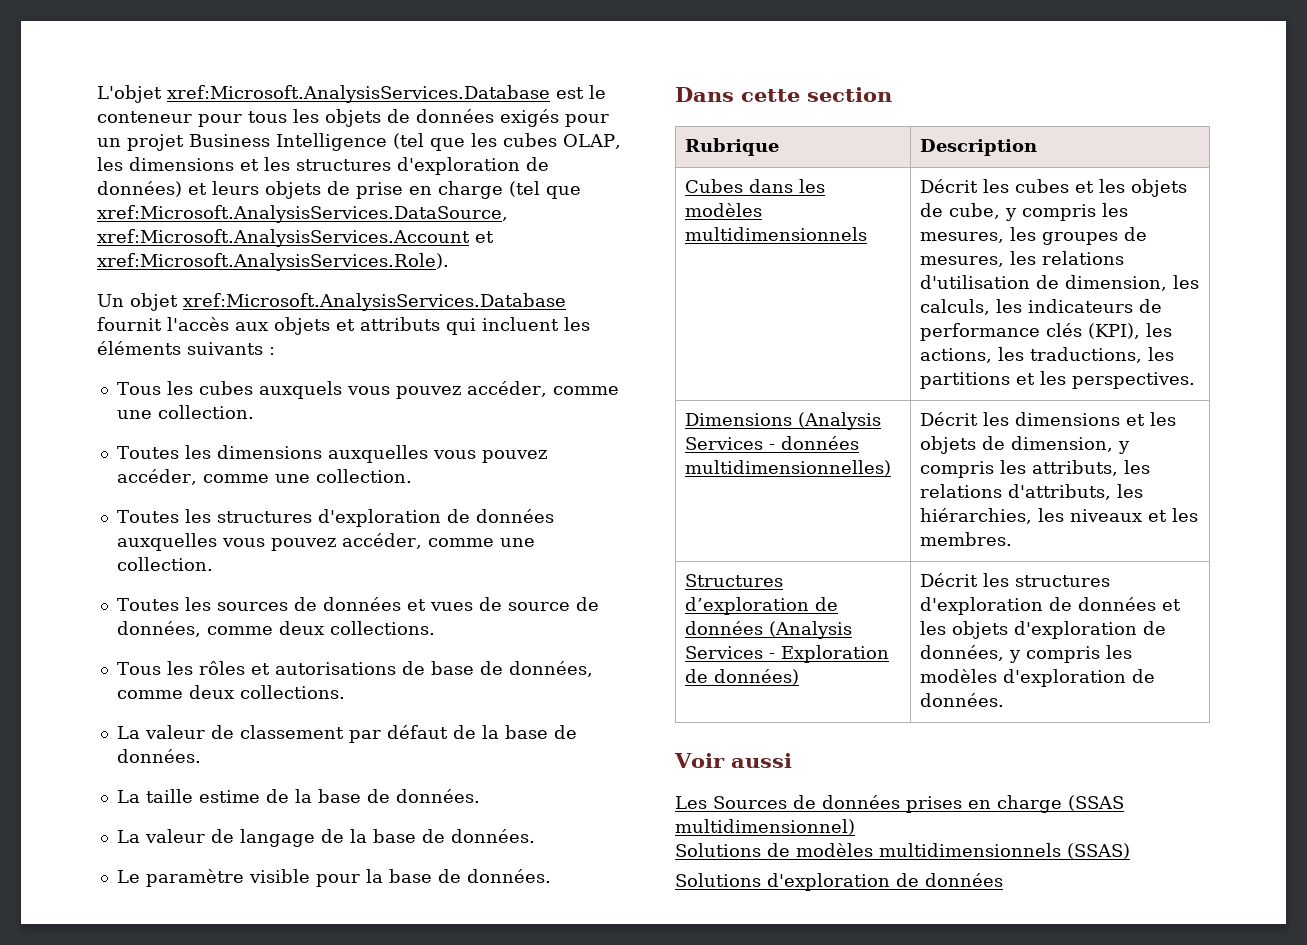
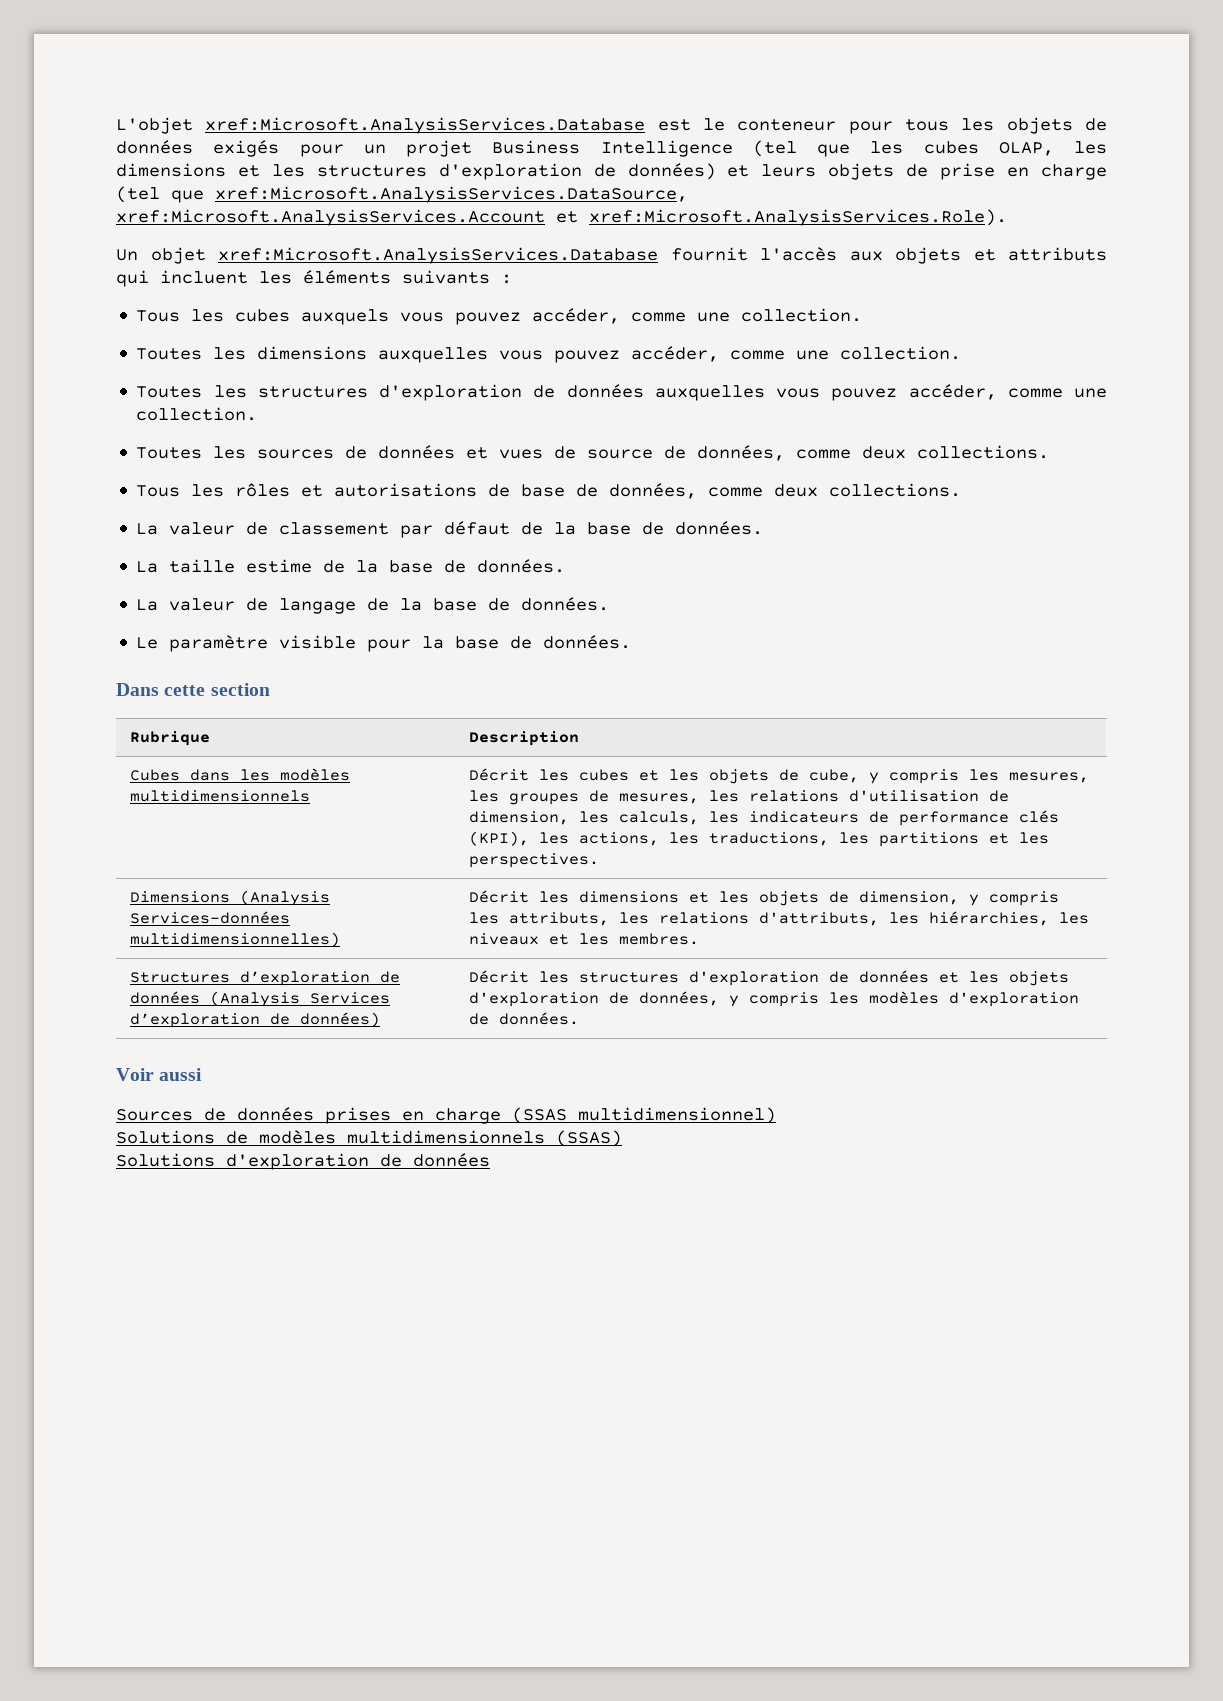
- Dimensions (Analysis Services - données multidimensionnelles) | Décrit les dimensions et les objets de dimension, y compris les attributs, les relations d'attributs, les hiérarchies, les niveaux et les membres.
+ Dimensions (Analysis Services-données multidimensionnelles) | Décrit les dimensions et les objets de dimension, y compris les attributs, les relations d'attributs, les hiérarchies, les niveaux et les membres.
- Structures d’exploration de données (Analysis Services - Exploration de données) | Décrit les structures d'exploration de données et les objets d'exploration de données, y compris les modèles d'exploration de données.
+ Structures d’exploration de données (Analysis Services d’exploration de données) | Décrit les structures d'exploration de données et les objets d'exploration de données, y compris les modèles d'exploration de données.
- Les Sources de données prises en charge (SSAS multidimensionnel)
+ Sources de données prises en charge (SSAS multidimensionnel)

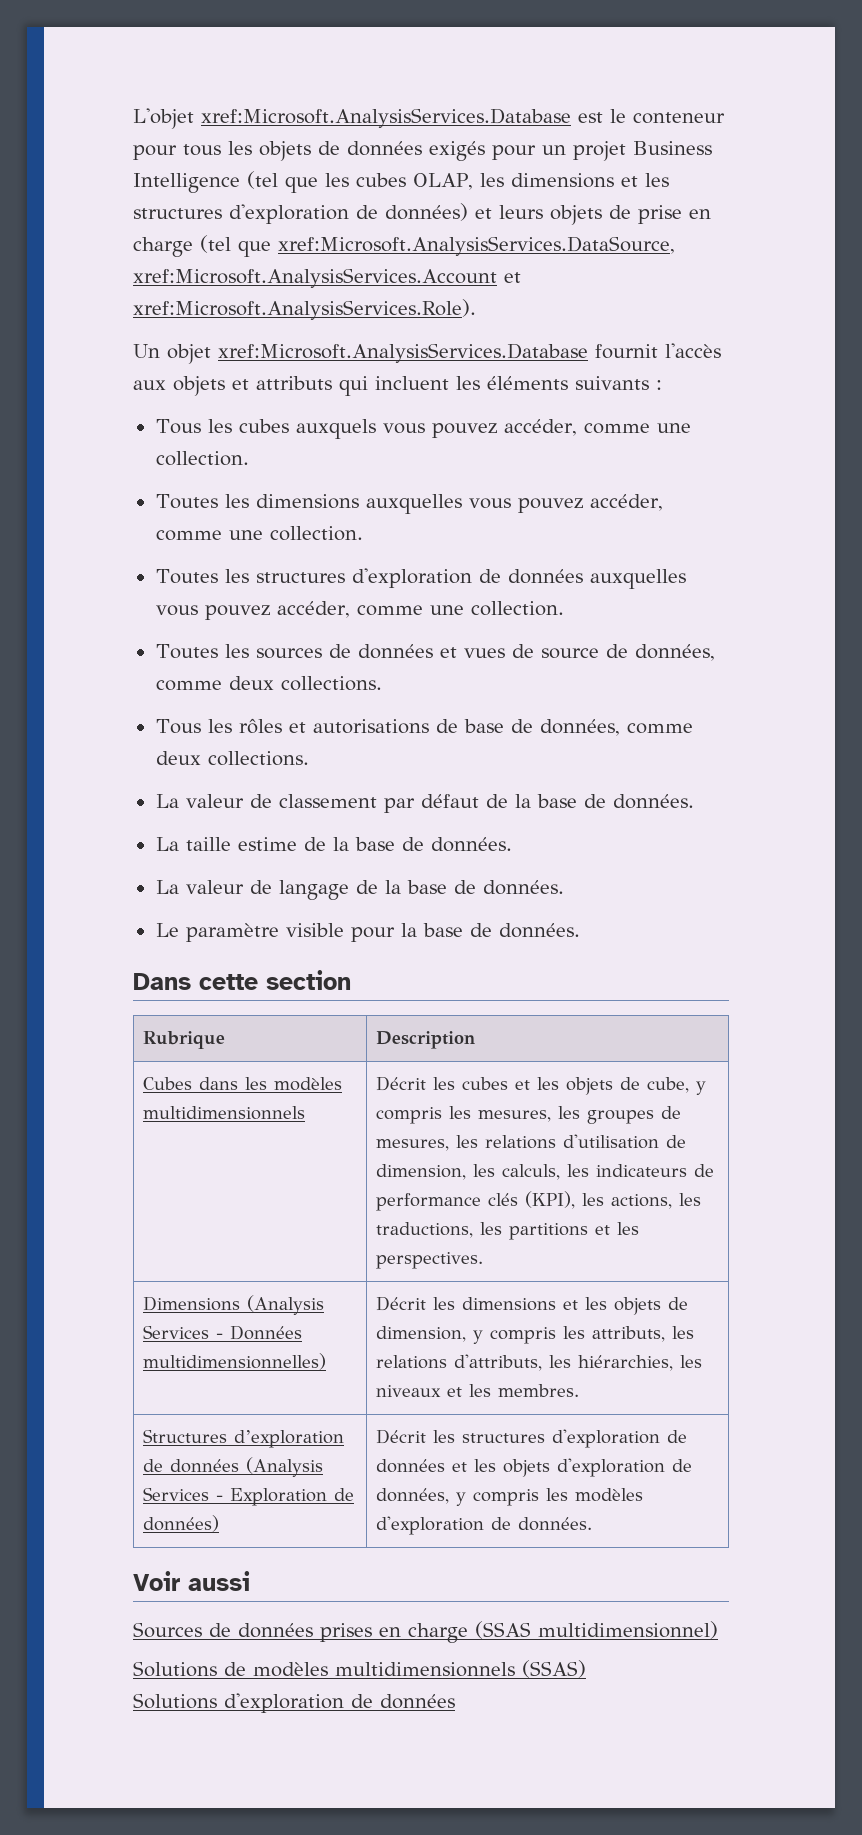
- Dimensions (Analysis Services-données multidimensionnelles) | Décrit les dimensions et les objets de dimension, y compris les attributs, les relations d'attributs, les hiérarchies, les niveaux et les membres.
+ Dimensions (Analysis Services - Données multidimensionnelles) | Décrit les dimensions et les objets de dimension, y compris les attributs, les relations d'attributs, les hiérarchies, les niveaux et les membres.
- Structures d’exploration de données (Analysis Services d’exploration de données) | Décrit les structures d'exploration de données et les objets d'exploration de données, y compris les modèles d'exploration de données.
+ Structures d’exploration de données (Analysis Services - Exploration de données) | Décrit les structures d'exploration de données et les objets d'exploration de données, y compris les modèles d'exploration de données.

